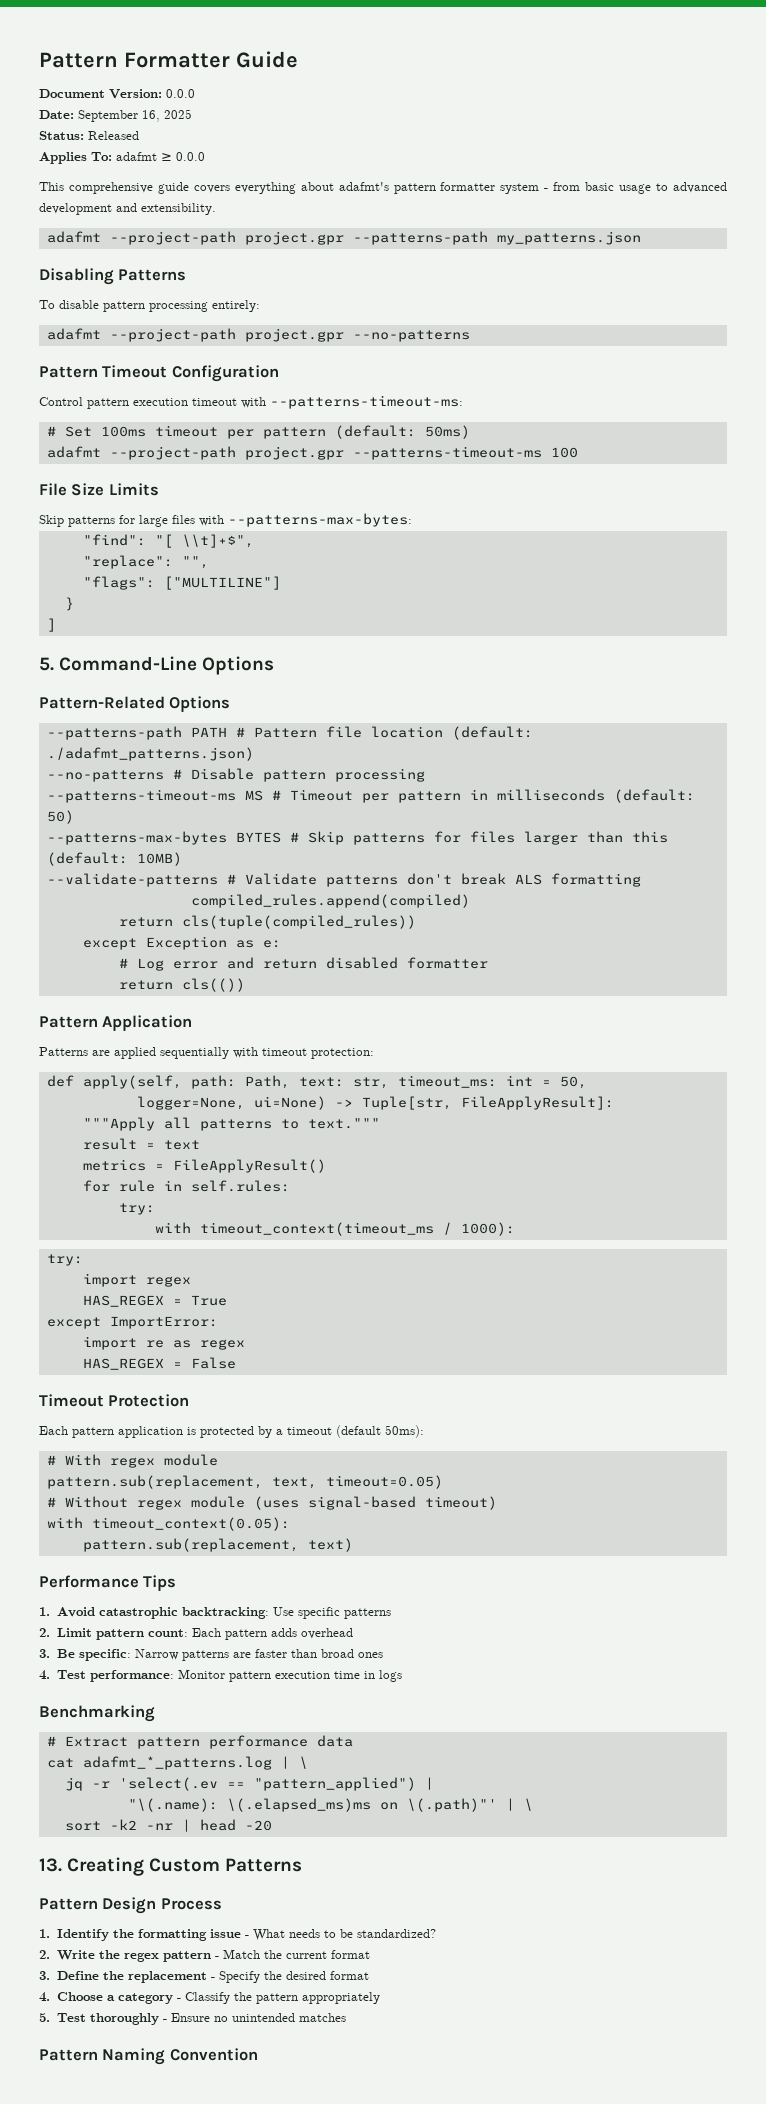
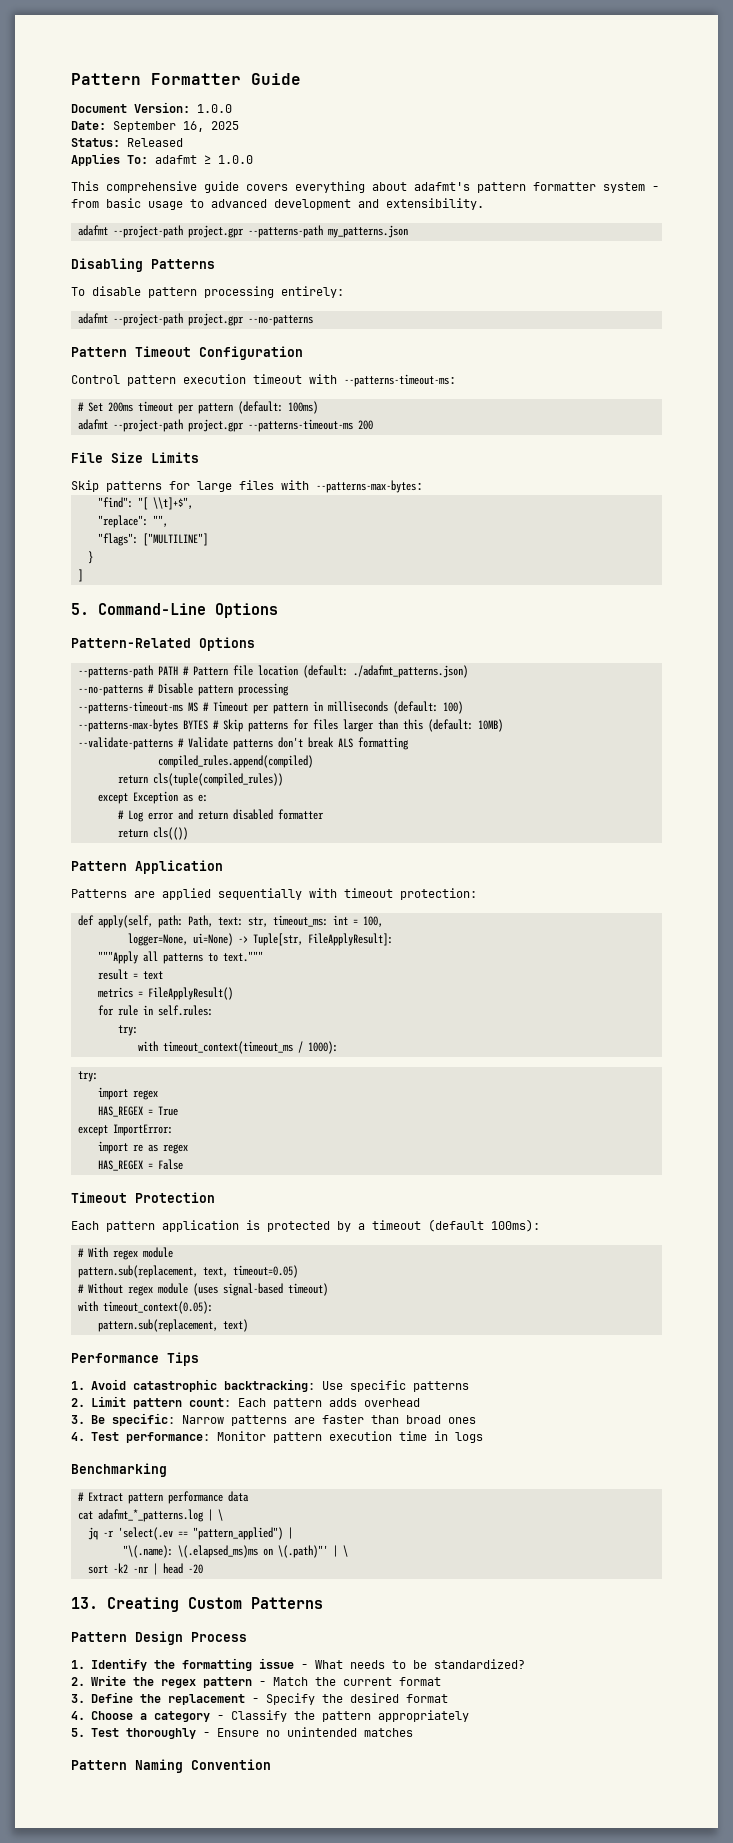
- Document Version: 0.0.0
+ Document Version: 1.0.0
- Applies To: adafmt ≥ 0.0.0
+ Applies To: adafmt ≥ 1.0.0
- # Set 100ms timeout per pattern (default: 50ms)
+ # Set 200ms timeout per pattern (default: 100ms)
- adafmt --project-path project.gpr --patterns-timeout-ms 100
+ adafmt --project-path project.gpr --patterns-timeout-ms 200
- --patterns-timeout-ms MS # Timeout per pattern in milliseconds (default: 50)
+ --patterns-timeout-ms MS # Timeout per pattern in milliseconds (default: 100)
- def apply(self, path: Path, text: str, timeout_ms: int = 50,
+ def apply(self, path: Path, text: str, timeout_ms: int = 100,
- Each pattern application is protected by a timeout (default 50ms):
+ Each pattern application is protected by a timeout (default 100ms):

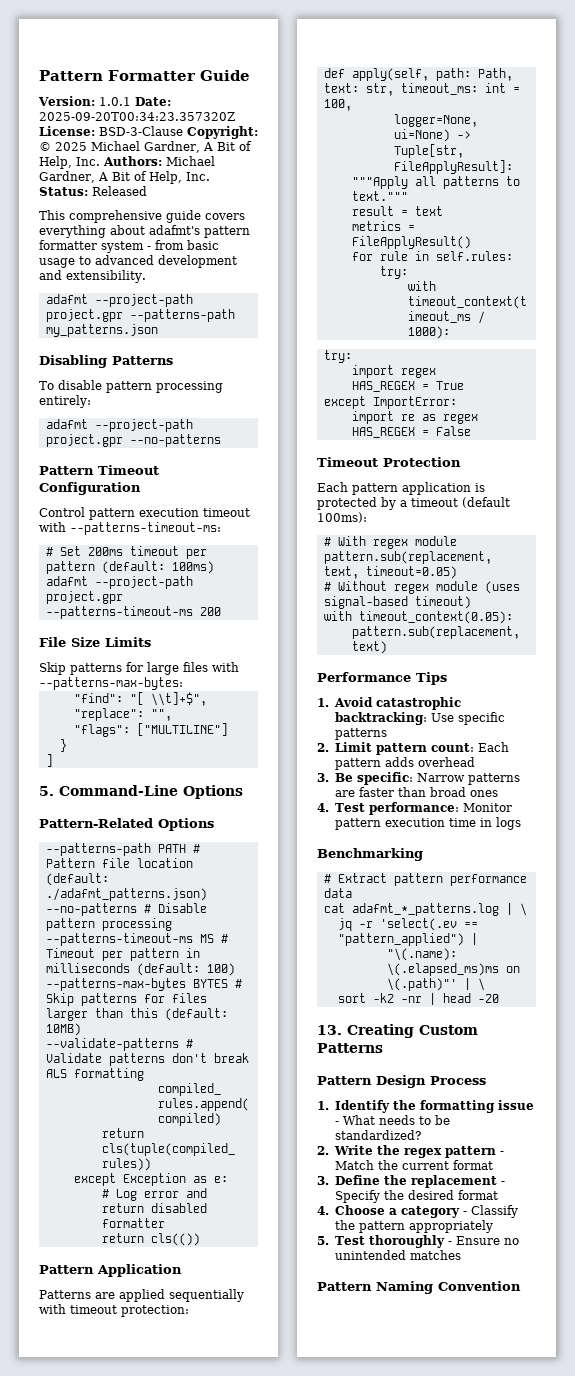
- Document Version: 1.0.0
- Date: September 16, 2025
- Status: Released
- Applies To: adafmt ≥ 1.0.0
+ Version: 1.0.1 Date: 2025-09-20T00:34:23.357320Z License: BSD-3-Clause Copyright: © 2025 Michael Gardner, A Bit of Help, Inc. Authors: Michael Gardner, A Bit of Help, Inc. Status: Released

